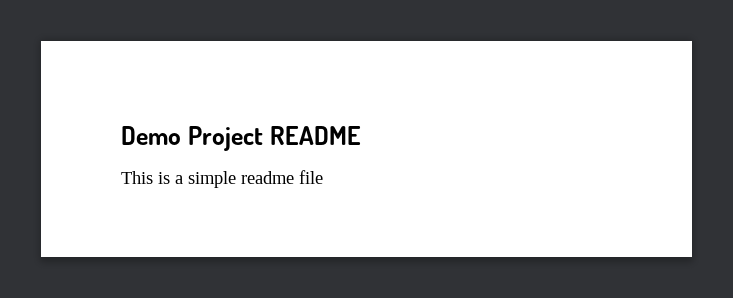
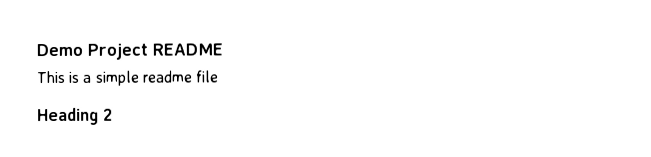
+ Heading 2

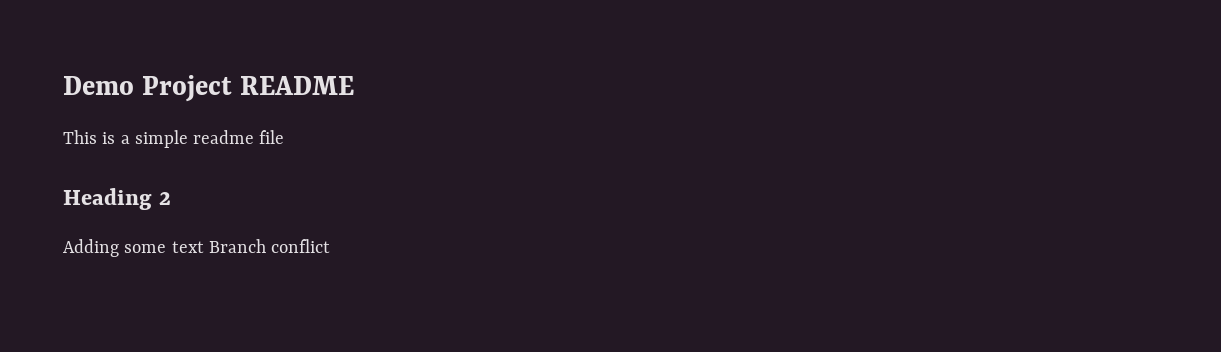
+ Adding some text Branch conflict

